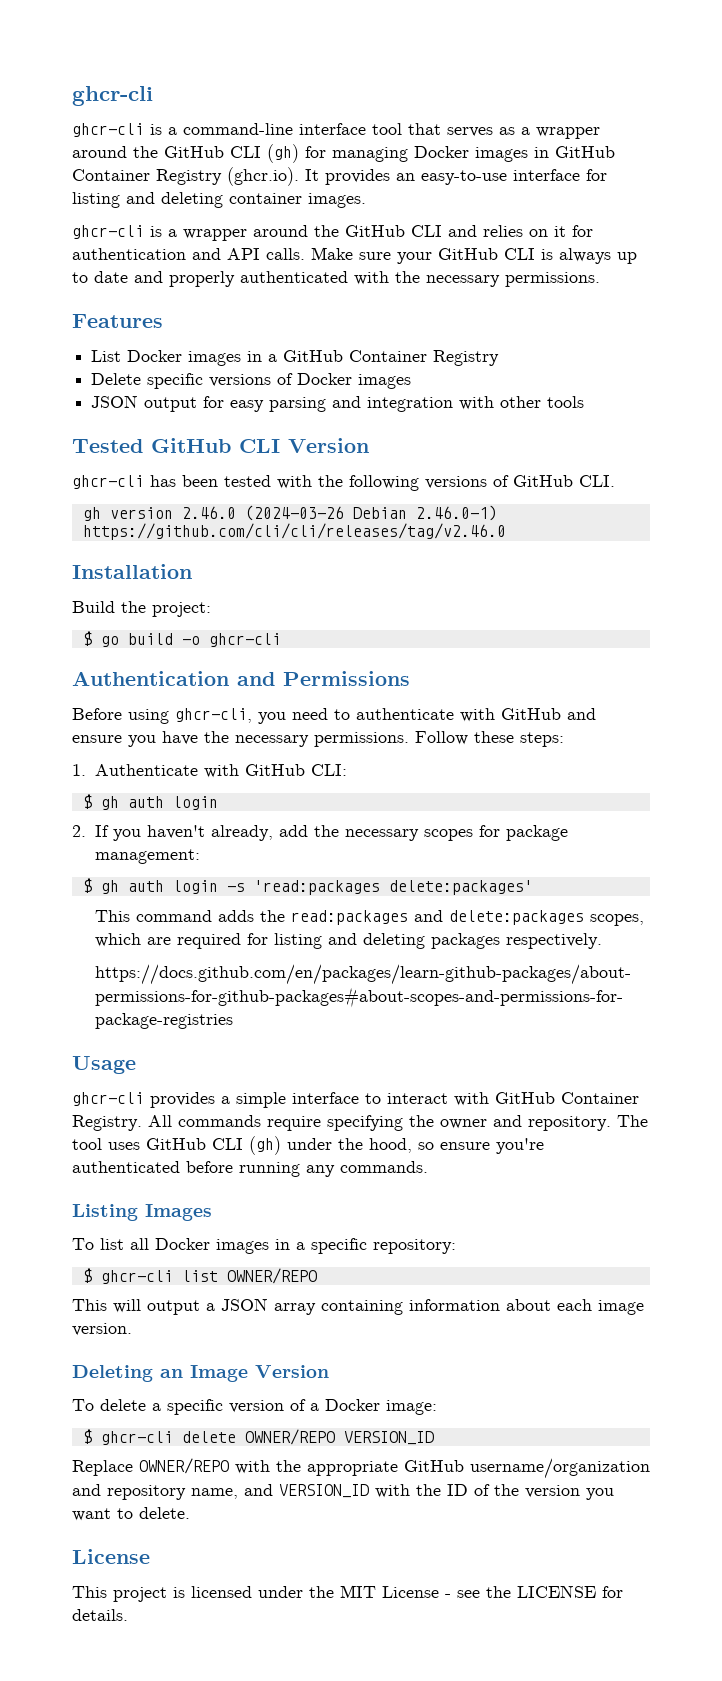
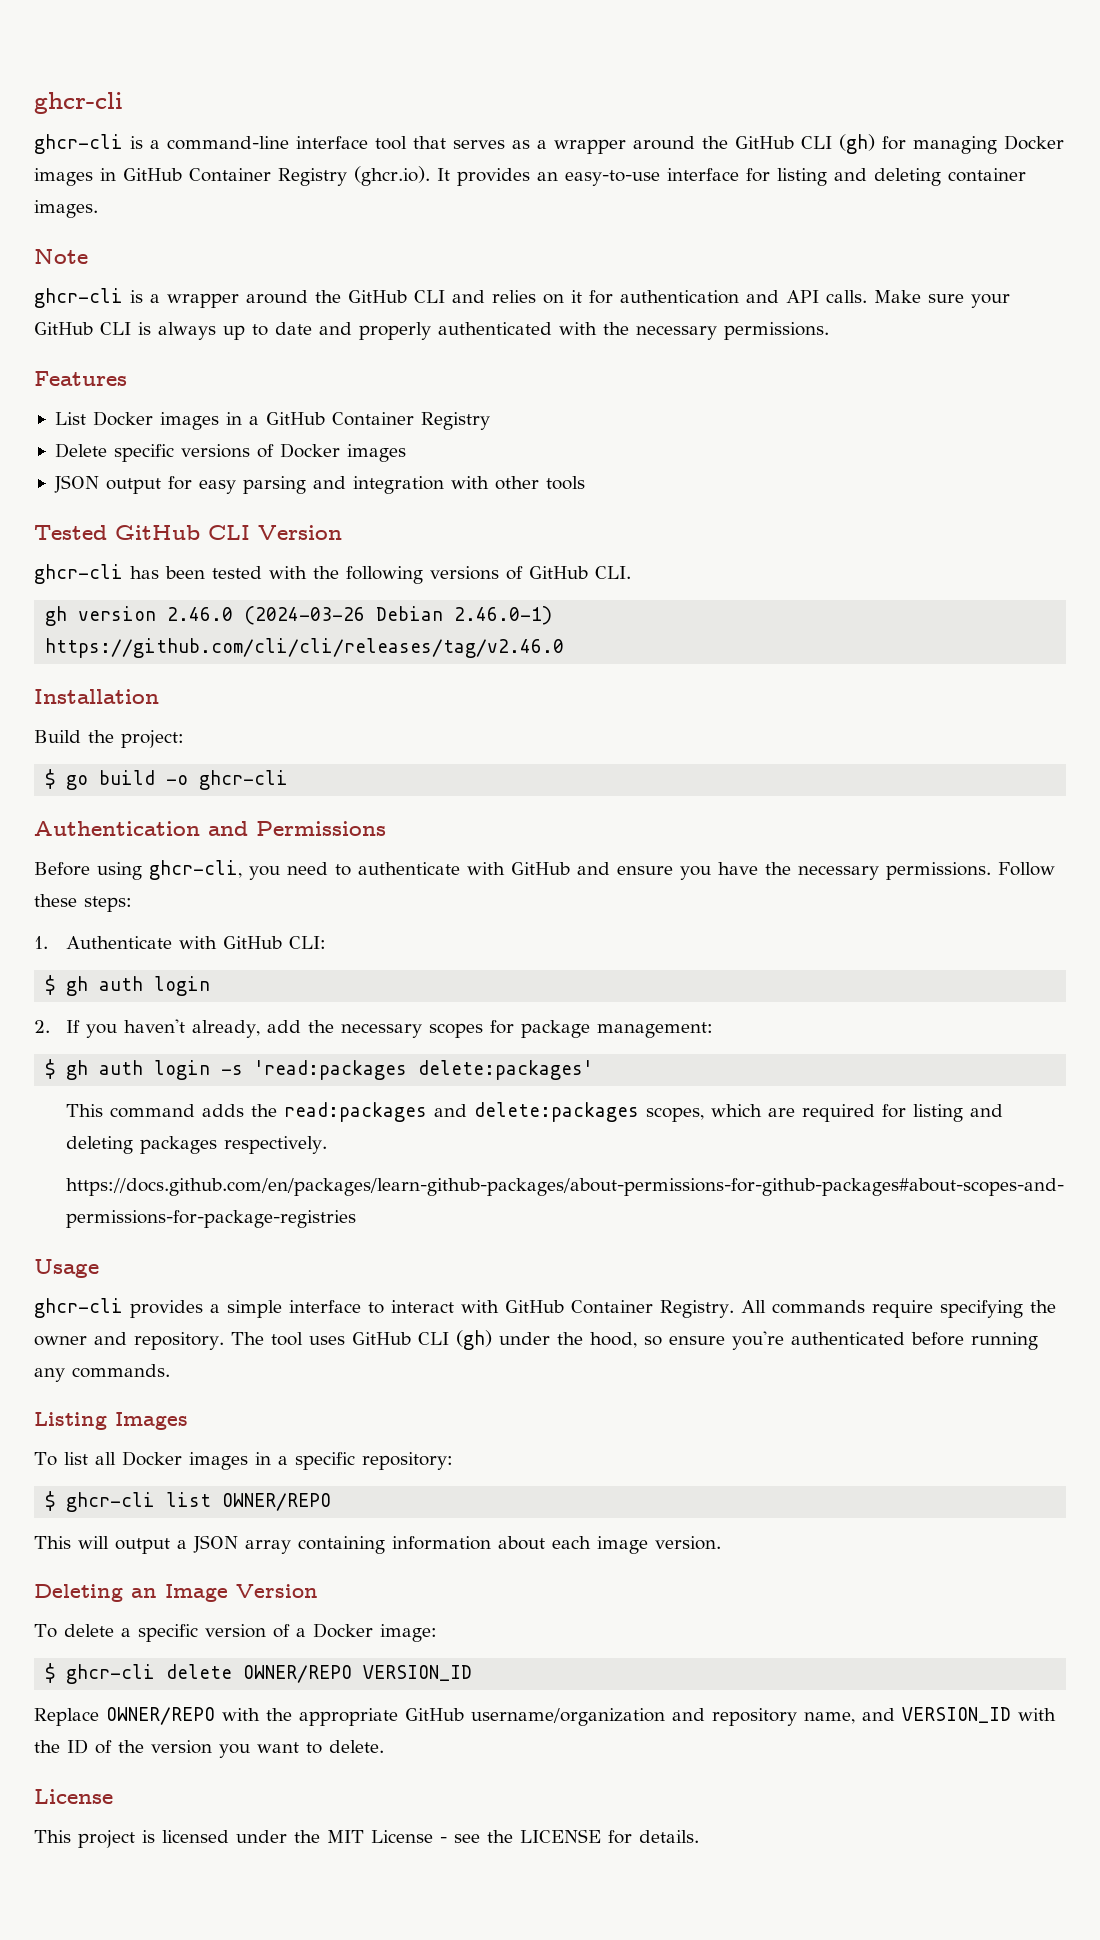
+ Note

